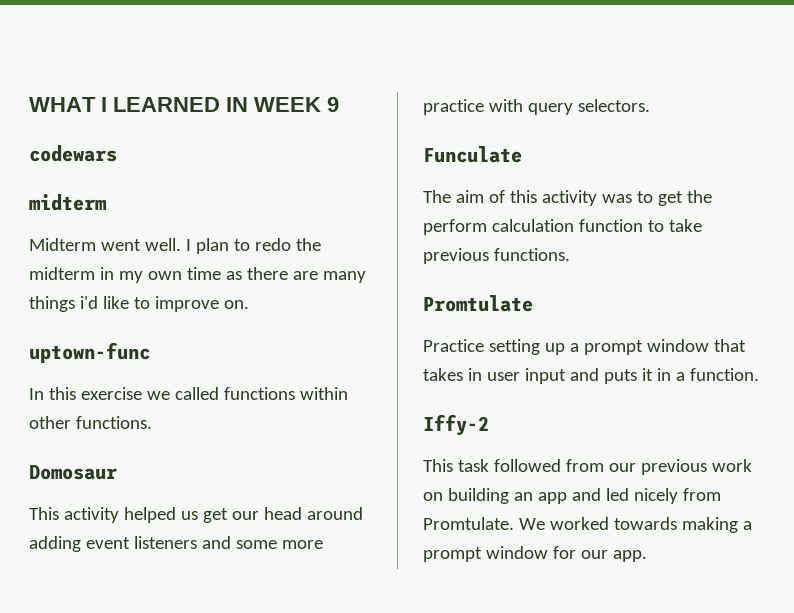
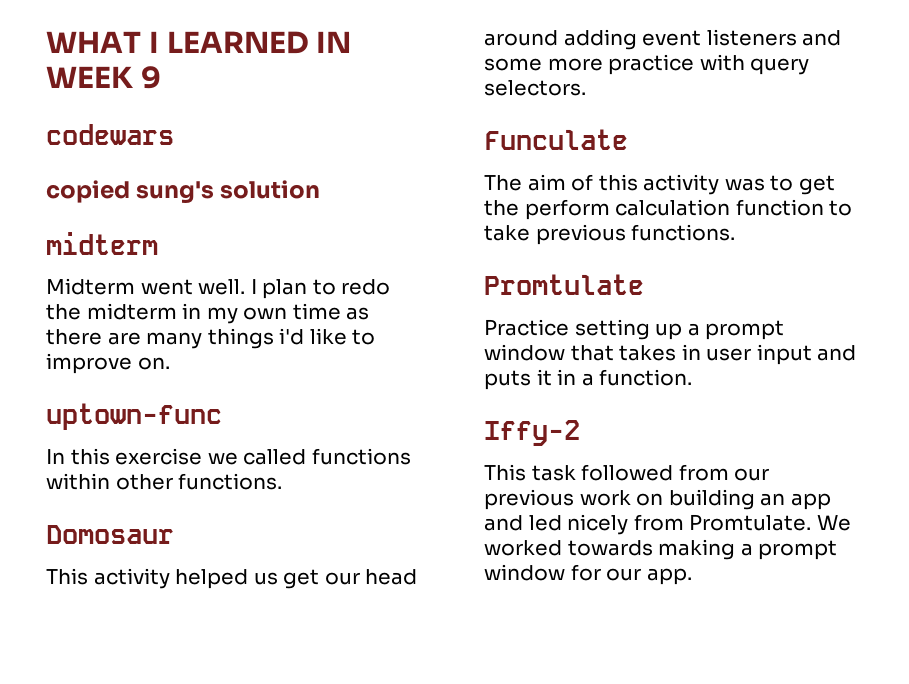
+ copied sung's solution

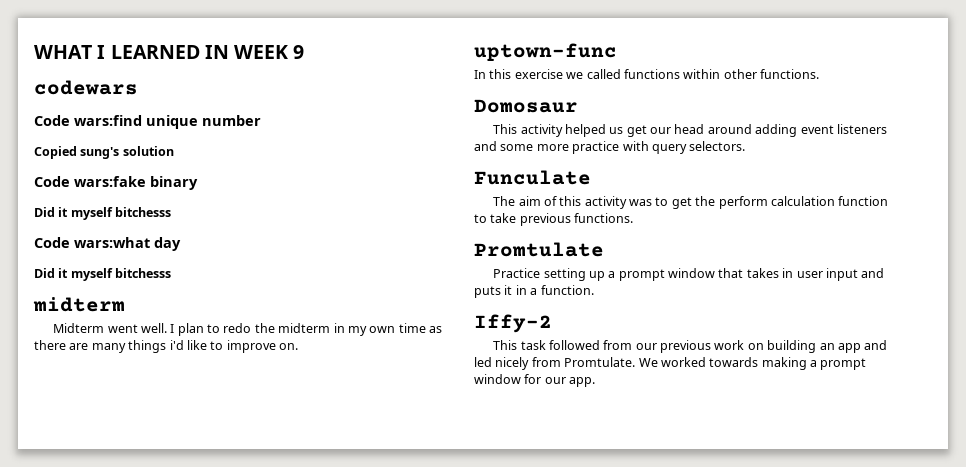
- copied sung's solution
+ Code wars:find unique number
+ Copied sung's solution
+ Code wars:fake binary
+ Did it myself bitchesss
+ Code wars:what day
+ Did it myself bitchesss

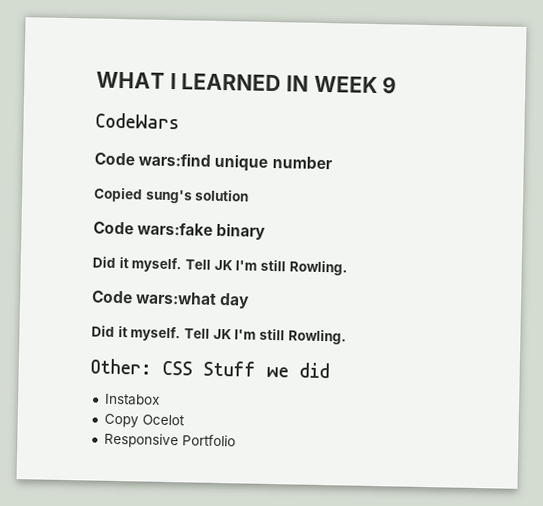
- codewars
+ CodeWars
  Code wars:fake binary
- Did it myself bitchesss
+ Did it myself. Tell JK I'm still Rowling.
  Code wars:what day
- Did it myself bitchesss
- midterm
- Midterm went well. I plan to redo the midterm in my own time as there are many things i'd like to improve on.
- uptown-func
- In this exercise we called functions within other functions.
- Domosaur
- This activity helped us get our head around adding event listeners and some more practice with query selectors.
- Funculate
- The aim of this activity was to get the perform calculation function to take previous functions.
- Promtulate
- Practice setting up a prompt window that takes in user input and puts it in a function.
- Iffy-2
- This task followed from our previous work on building an app and led nicely from Promtulate. We worked towards making a prompt window for our app.
+ Did it myself. Tell JK I'm still Rowling.
+ Other: CSS Stuff we did
+ Instabox
+ Copy Ocelot
+ Responsive Portfolio

